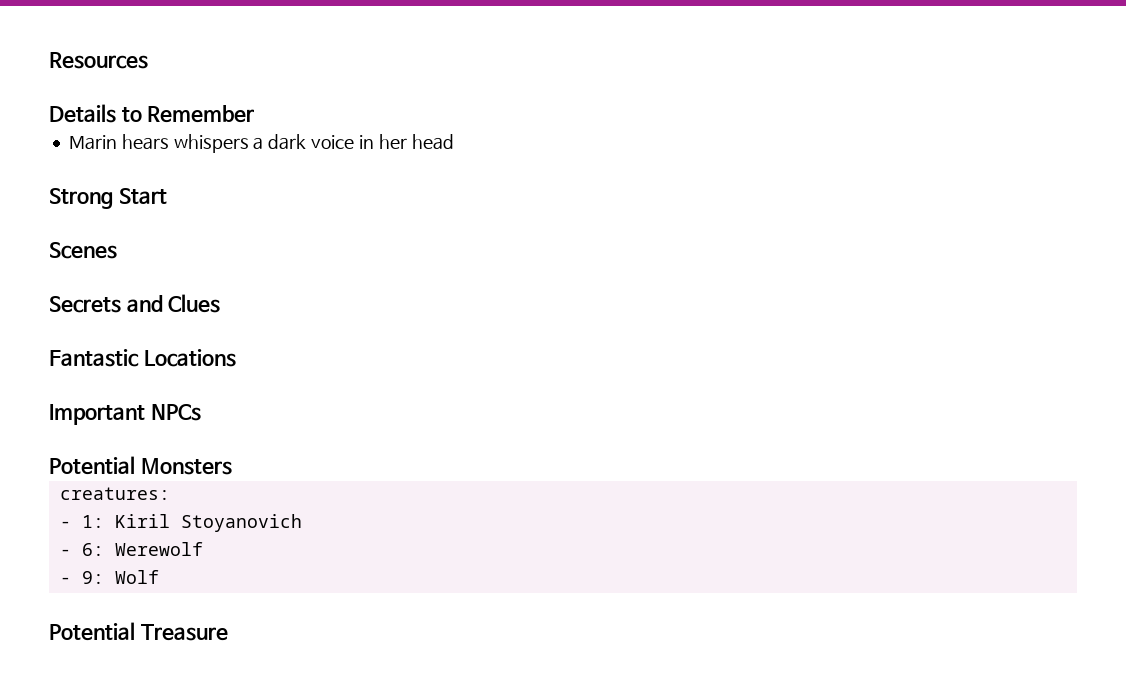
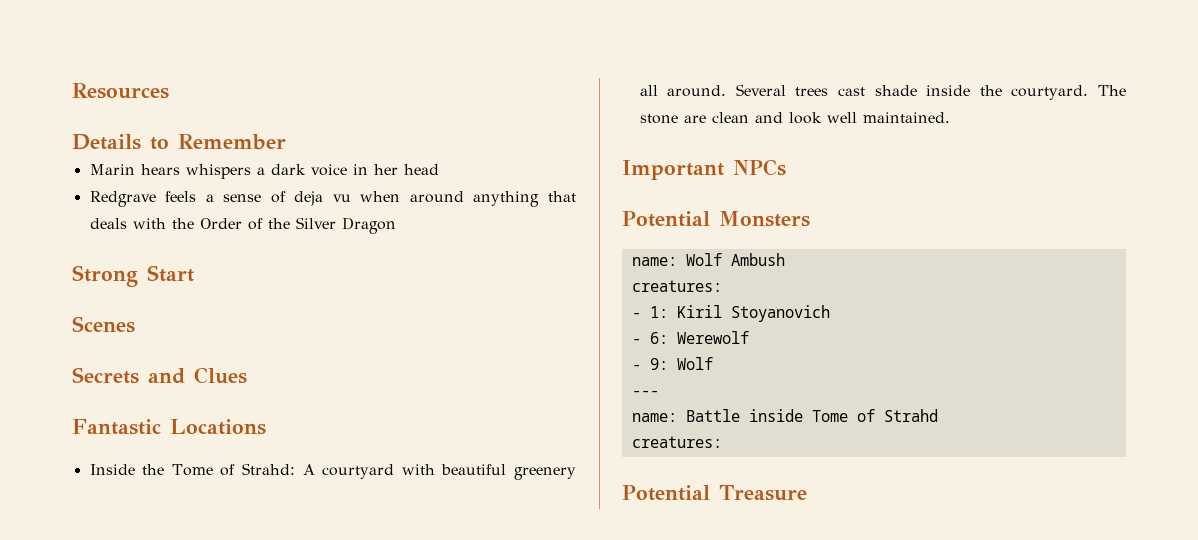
+ Redgrave feels a sense of deja vu when around anything that deals with the Order of the Silver Dragon
+ Inside the Tome of Strahd: A courtyard with beautiful greenery all around. Several trees cast shade inside the courtyard. The stone are clean and look well maintained.
+ name: Wolf Ambush
+ ---
+ name: Battle inside Tome of Strahd
+ creatures:

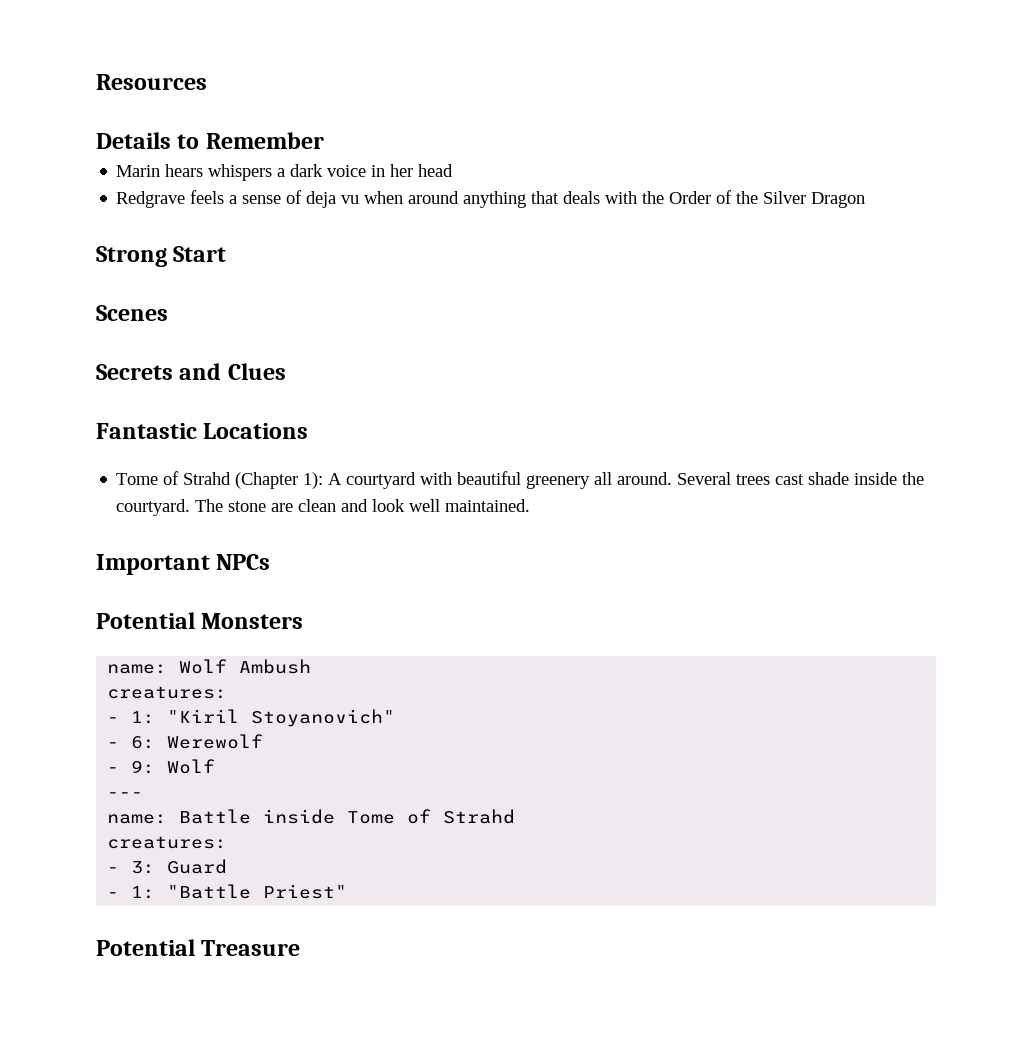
- Inside the Tome of Strahd: A courtyard with beautiful greenery all around.
+ Tome of Strahd (Chapter 1): A courtyard with beautiful greenery all around.
- - 1: Kiril Stoyanovich
+ - 1: "Kiril Stoyanovich"
+ - 3: Guard
+ - 1: "Battle Priest"

